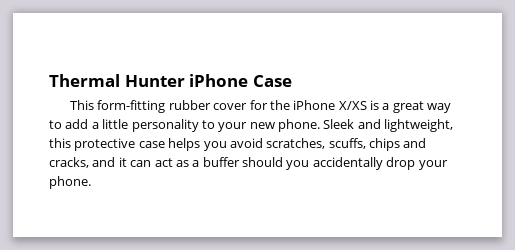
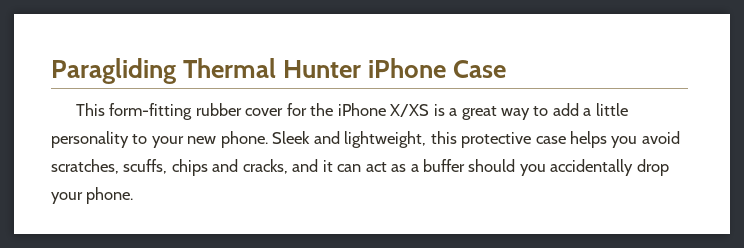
- Thermal Hunter iPhone Case
+ Paragliding Thermal Hunter iPhone Case

